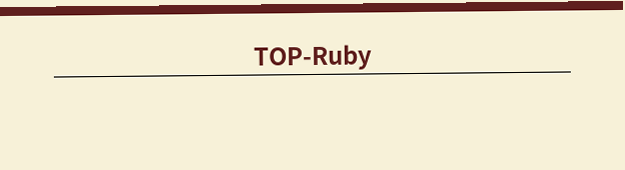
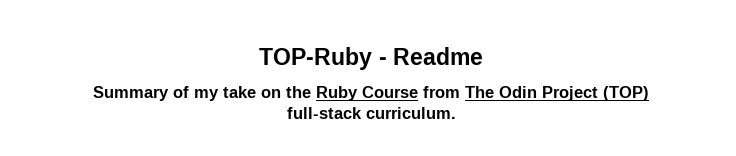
- TOP-Ruby
+ TOP-Ruby - Readme
+ Summary of my take on the Ruby Course from The Odin Project (TOP) full-stack curriculum.

